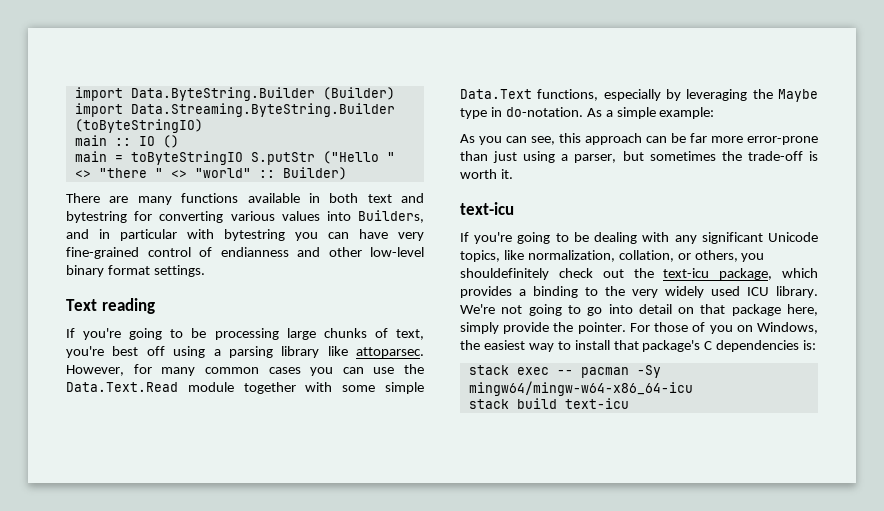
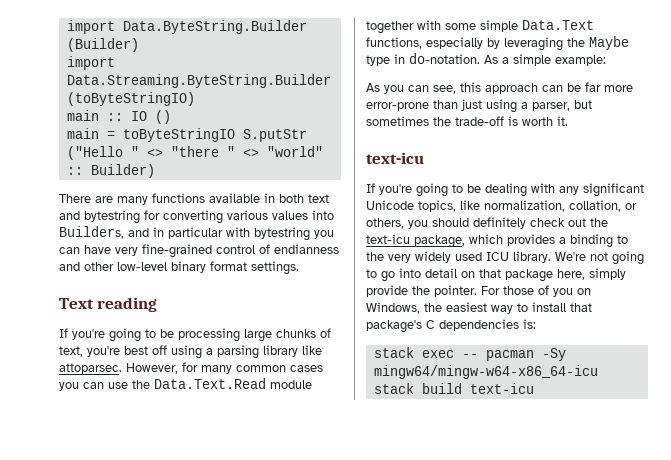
- If you're going to be dealing with any significant Unicode topics, like normalization, collation, or others, you shouldefinitely check out the text-icu package, which provides a binding to the very widely used ICU library.
+ If you're going to be dealing with any significant Unicode topics, like normalization, collation, or others, you should definitely check out the text-icu package, which provides a binding to the very widely used ICU library.

